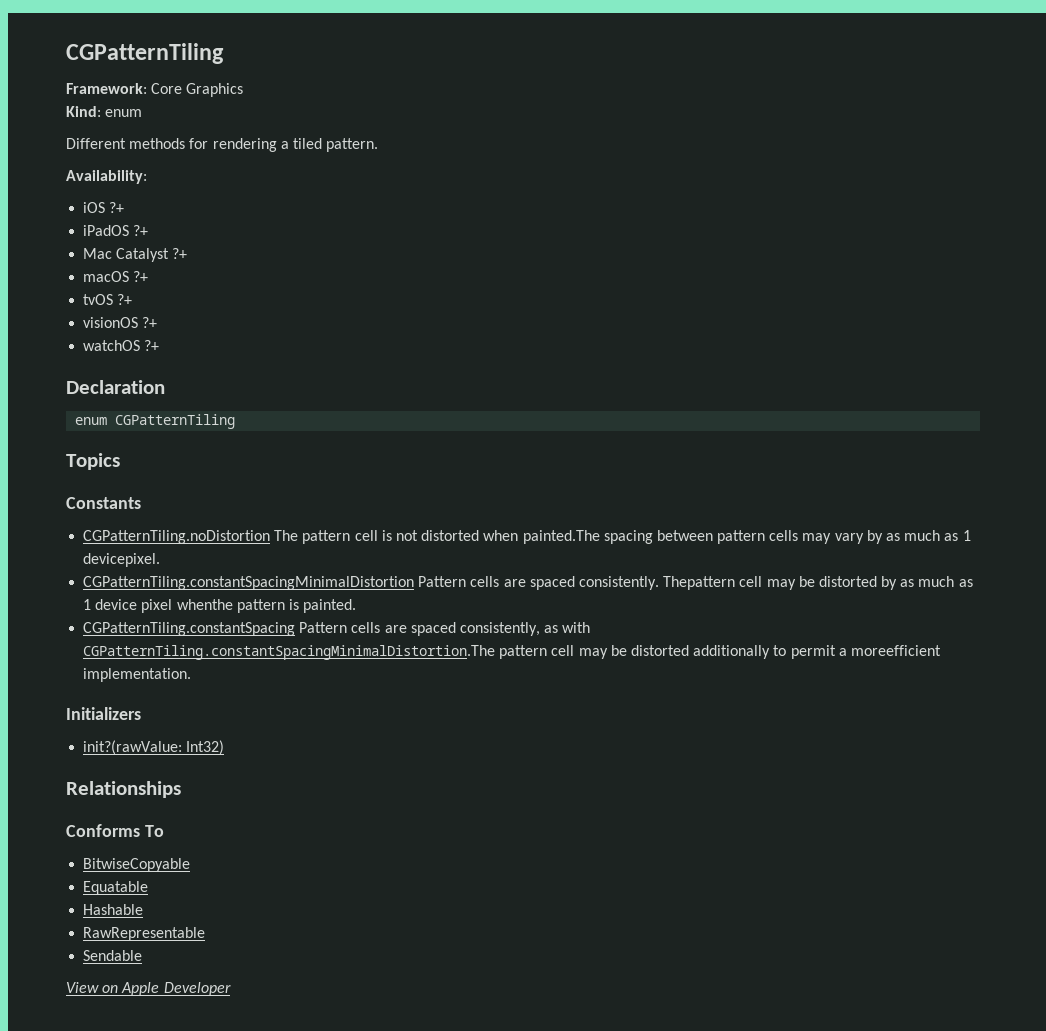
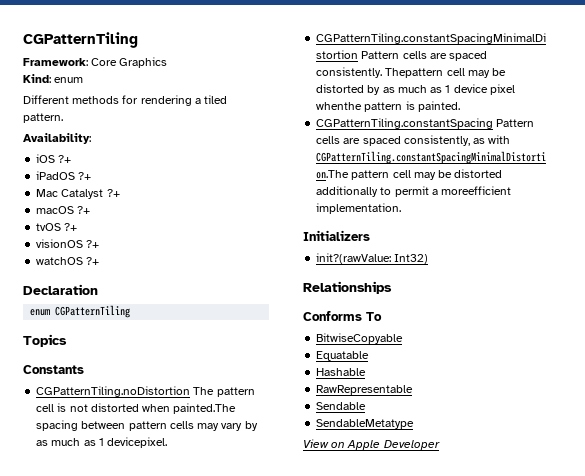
+ SendableMetatype

